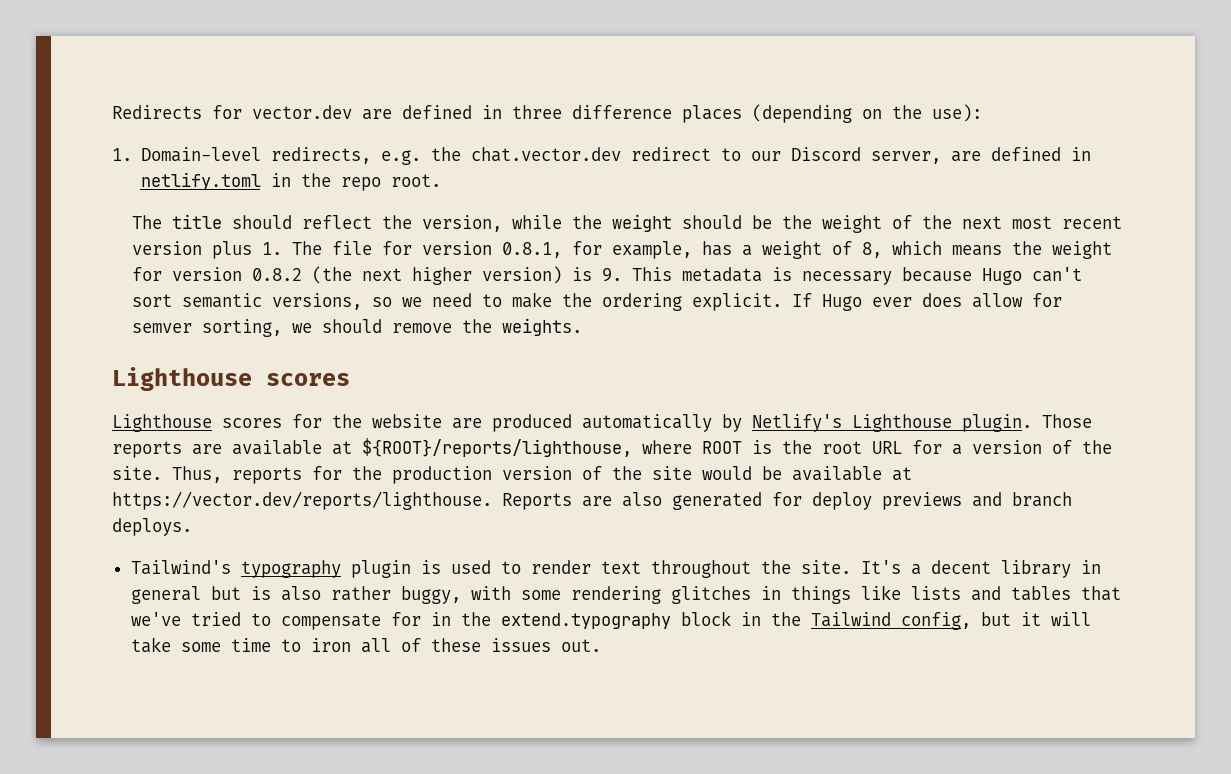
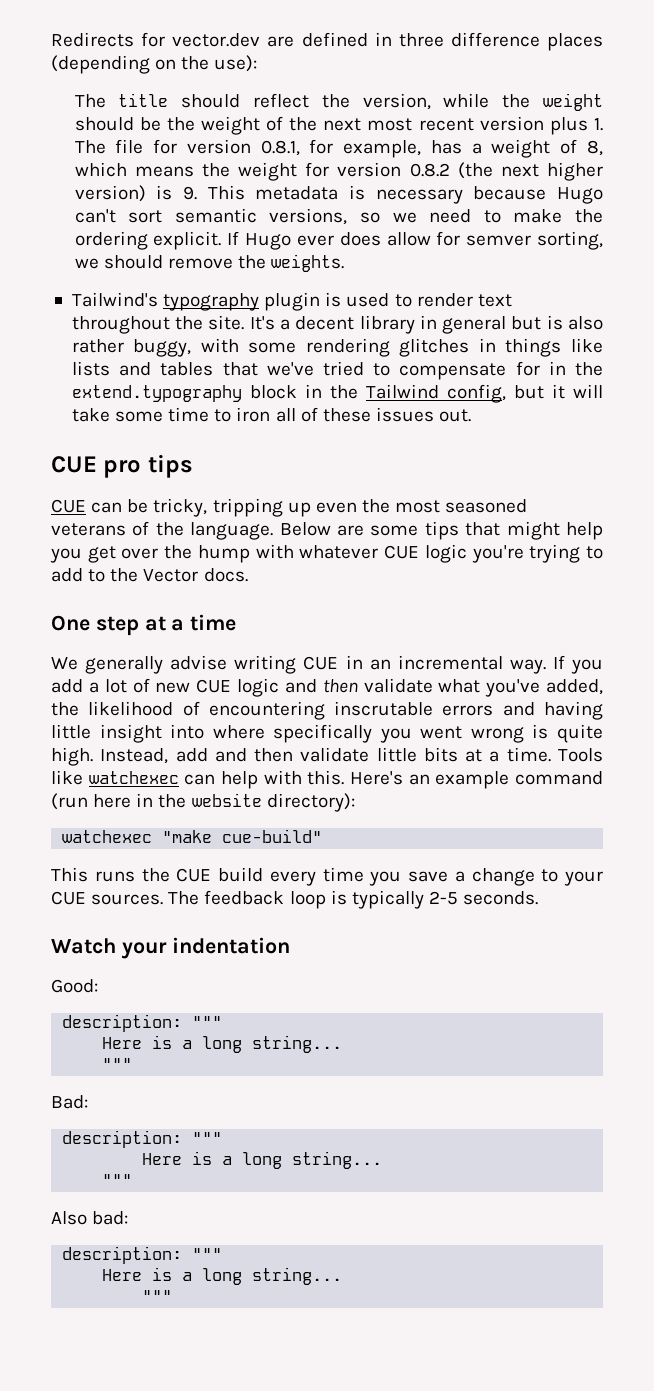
- 1. Domain-level redirects, e.g. the chat.vector.dev redirect to our Discord server, are defined in netlify.toml in the repo root.
  If Hugo ever does allow for semver sorting, we should remove the weights.
- Lighthouse scores
- Lighthouse scores for the website are produced automatically by Netlify's Lighthouse plugin. Those reports are available at ${ROOT}/reports/lighthouse, where ROOT is the root URL for a version of the site. Thus, reports for the production version of the site would be available at https://vector.dev/reports/lighthouse. Reports are also generated for deploy previews and branch deploys.
+ CUE pro tips
+ CUE can be tricky, tripping up even the most seasoned veterans of the language. Below are some tips that might help you get over the hump with whatever CUE logic you're trying to add to the Vector docs.
+ One step at a time
+ We generally advise writing CUE in an incremental way. If you add a lot of new CUE logic and then validate what you've added, the likelihood of encountering inscrutable errors and having little insight into where specifically you went wrong is quite high. Instead, add and then validate little bits at a time. Tools like watchexec can help with this. Here's an example command (run here in the website directory):
+ watchexec "make cue-build"
+ This runs the CUE build every time you save a change to your CUE sources. The feedback loop is typically 2-5 seconds.
+ Watch your indentation
+ Good:
+ description: """
+ Here is a long string...
+ """
+ Bad:
+ description: """
+ Here is a long string...
+ """
+ Also bad:
+ description: """
+ Here is a long string...
+ """

